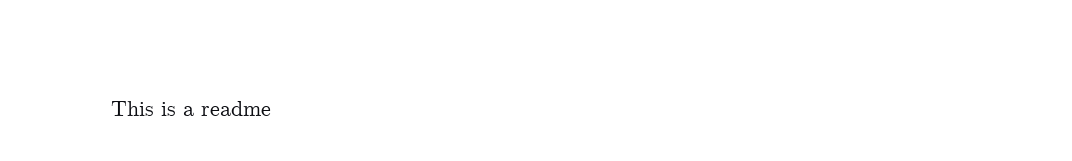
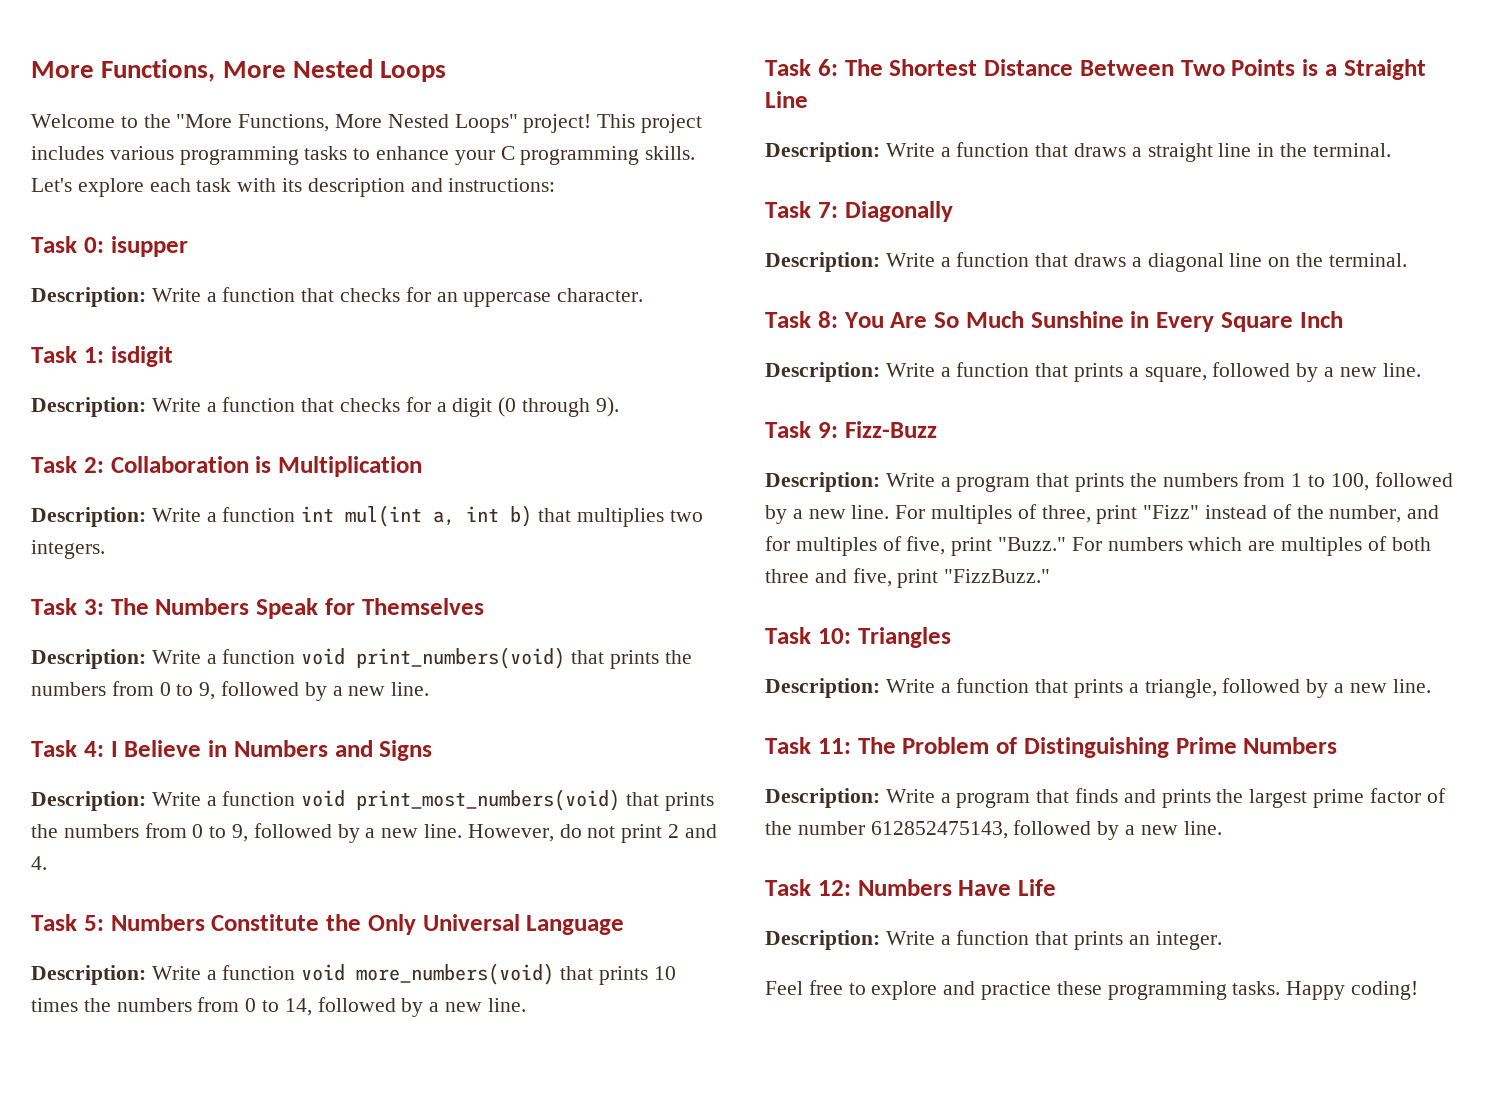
- This is a readme
+ More Functions, More Nested Loops
+ Welcome to the "More Functions, More Nested Loops" project! This project includes various programming tasks to enhance your C programming skills. Let's explore each task with its description and instructions:
+ Task 0: isupper
+ Description: Write a function that checks for an uppercase character.
+ Task 1: isdigit
+ Description: Write a function that checks for a digit (0 through 9).
+ Task 2: Collaboration is Multiplication
+ Description: Write a function int mul(int a, int b) that multiplies two integers.
+ Task 3: The Numbers Speak for Themselves
+ Description: Write a function void print_numbers(void) that prints the numbers from 0 to 9, followed by a new line.
+ Task 4: I Believe in Numbers and Signs
+ Description: Write a function void print_most_numbers(void) that prints the numbers from 0 to 9, followed by a new line. However, do not print 2 and 4.
+ Task 5: Numbers Constitute the Only Universal Language
+ Description: Write a function void more_numbers(void) that prints 10 times the numbers from 0 to 14, followed by a new line.
+ Task 6: The Shortest Distance Between Two Points is a Straight Line
+ Description: Write a function that draws a straight line in the terminal.
+ Task 7: Diagonally
+ Description: Write a function that draws a diagonal line on the terminal.
+ Task 8: You Are So Much Sunshine in Every Square Inch
+ Description: Write a function that prints a square, followed by a new line.
+ Task 9: Fizz-Buzz
+ Description: Write a program that prints the numbers from 1 to 100, followed by a new line. For multiples of three, print "Fizz" instead of the number, and for multiples of five, print "Buzz." For numbers which are multiples of both three and five, print "FizzBuzz."
+ Task 10: Triangles
+ Description: Write a function that prints a triangle, followed by a new line.
+ Task 11: The Problem of Distinguishing Prime Numbers
+ Description: Write a program that finds and prints the largest prime factor of the number 612852475143, followed by a new line.
+ Task 12: Numbers Have Life
+ Description: Write a function that prints an integer.
+ Feel free to explore and practice these programming tasks. Happy coding!

